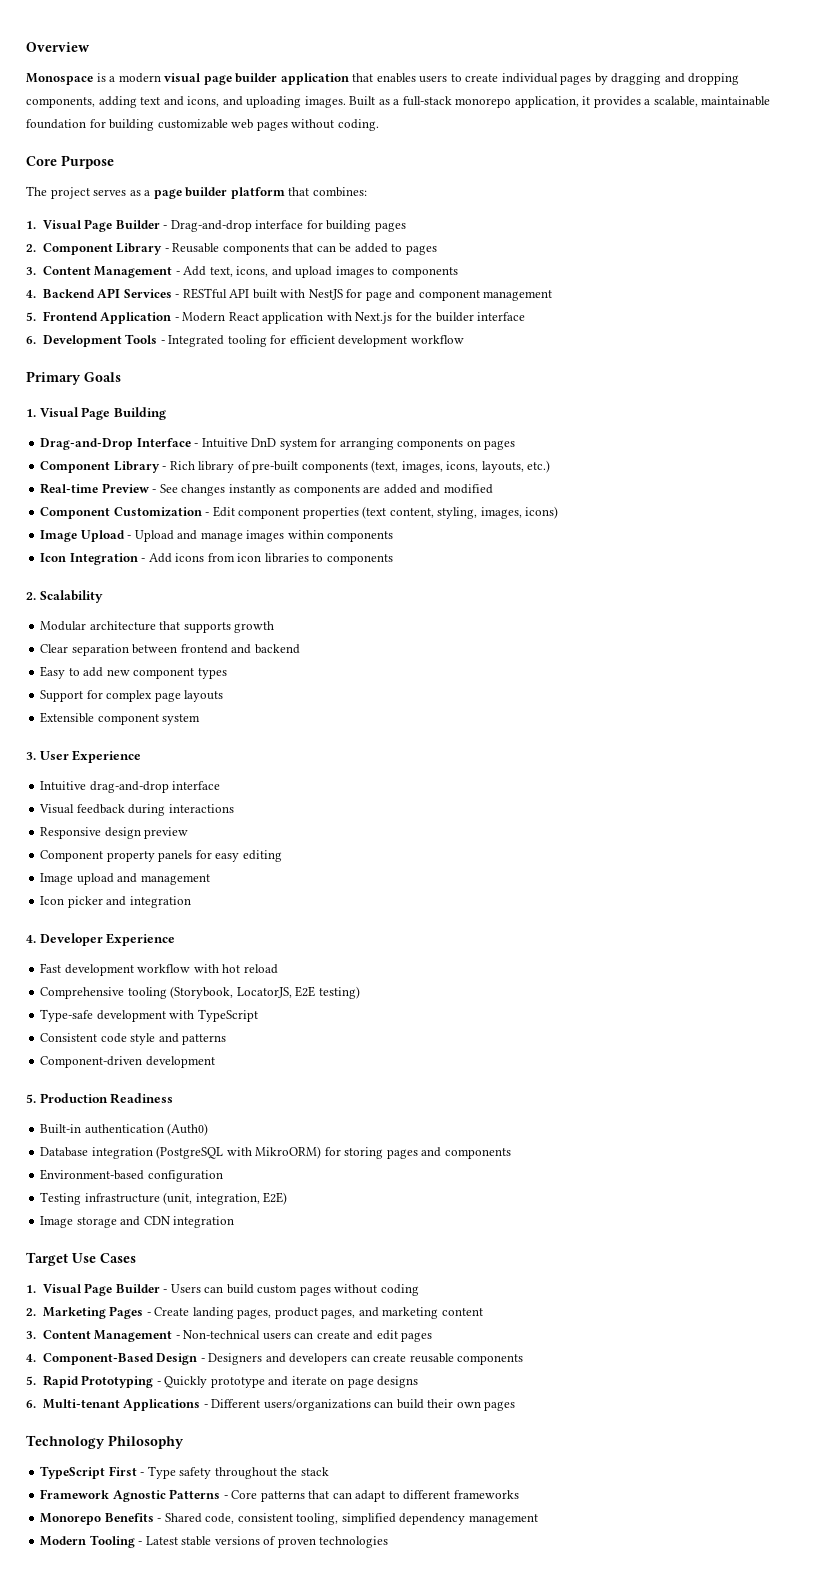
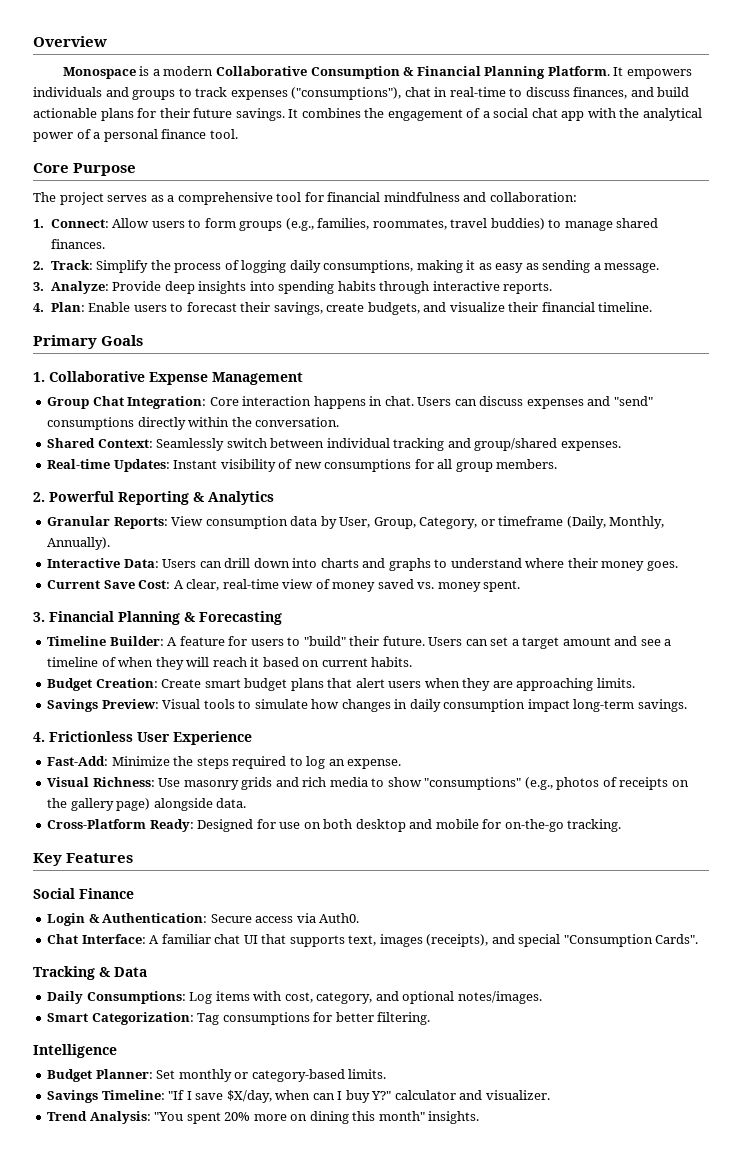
- Monospace is a modern visual page builder application that enables users to create individual pages by dragging and dropping components, adding text and icons, and uploading images. Built as a full-stack monorepo application, it provides a scalable, maintainable foundation for building customizable web pages without coding.
+ Monospace is a modern Collaborative Consumption & Financial Planning Platform. It empowers individuals and groups to track expenses ("consumptions"), chat in real-time to discuss finances, and build actionable plans for their future savings. It combines the engagement of a social chat app with the analytical power of a personal finance tool.
- The project serves as a page builder platform that combines:
- 1. Visual Page Builder - Drag-and-drop interface for building pages
- 2. Component Library - Reusable components that can be added to pages
- 3. Content Management - Add text, icons, and upload images to components
- 4. Backend API Services - RESTful API built with NestJS for page and component management
- 5. Frontend Application - Modern React application with Next.js for the builder interface
- 6. Development Tools - Integrated tooling for efficient development workflow
+ The project serves as a comprehensive tool for financial mindfulness and collaboration:
+ 1. Connect: Allow users to form groups (e.g., families, roommates, travel buddies) to manage shared finances.
+ 2. Track: Simplify the process of logging daily consumptions, making it as easy as sending a message.
+ 3. Analyze: Provide deep insights into spending habits through interactive reports.
+ 4. Plan: Enable users to forecast their savings, create budgets, and visualize their financial timeline.
  Primary Goals
- 1. Visual Page Building
- Drag-and-Drop Interface - Intuitive DnD system for arranging components on pages
- Component Library - Rich library of pre-built components (text, images, icons, layouts, etc.)
- Real-time Preview - See changes instantly as components are added and modified
- Component Customization - Edit component properties (text content, styling, images, icons)
- Image Upload - Upload and manage images within components
- Icon Integration - Add icons from icon libraries to components
- 2. Scalability
- Modular architecture that supports growth
- Clear separation between frontend and backend
- Easy to add new component types
- Support for complex page layouts
- Extensible component system
- 3. User Experience
- Intuitive drag-and-drop interface
- Visual feedback during interactions
- Responsive design preview
- Component property panels for easy editing
- Image upload and management
- Icon picker and integration
- 4. Developer Experience
- Fast development workflow with hot reload
- Comprehensive tooling (Storybook, LocatorJS, E2E testing)
- Type-safe development with TypeScript
- Consistent code style and patterns
- Component-driven development
- 5. Production Readiness
- Built-in authentication (Auth0)
- Database integration (PostgreSQL with MikroORM) for storing pages and components
- Environment-based configuration
- Testing infrastructure (unit, integration, E2E)
- Image storage and CDN integration
- Target Use Cases
- 1. Visual Page Builder - Users can build custom pages without coding
- 2. Marketing Pages - Create landing pages, product pages, and marketing content
- 3. Content Management - Non-technical users can create and edit pages
- 4. Component-Based Design - Designers and developers can create reusable components
- 5. Rapid Prototyping - Quickly prototype and iterate on page designs
- 6. Multi-tenant Applications - Different users/organizations can build their own pages
- Technology Philosophy
- TypeScript First - Type safety throughout the stack
- Framework Agnostic Patterns - Core patterns that can adapt to different frameworks
- Monorepo Benefits - Shared code, consistent tooling, simplified dependency management
- Modern Tooling - Latest stable versions of proven technologies
+ 1. Collaborative Expense Management
+ Group Chat Integration: Core interaction happens in chat. Users can discuss expenses and "send" consumptions directly within the conversation.
+ Shared Context: Seamlessly switch between individual tracking and group/shared expenses.
+ Real-time Updates: Instant visibility of new consumptions for all group members.
+ 2. Powerful Reporting & Analytics
+ Granular Reports: View consumption data by User, Group, Category, or timeframe (Daily, Monthly, Annually).
+ Interactive Data: Users can drill down into charts and graphs to understand where their money goes.
+ Current Save Cost: A clear, real-time view of money saved vs. money spent.
+ 3. Financial Planning & Forecasting
+ Timeline Builder: A feature for users to "build" their future. Users can set a target amount and see a timeline of when they will reach it based on current habits.
+ Budget Creation: Create smart budget plans that alert users when they are approaching limits.
+ Savings Preview: Visual tools to simulate how changes in daily consumption impact long-term savings.
+ 4. Frictionless User Experience
+ Fast-Add: Minimize the steps required to log an expense.
+ Visual Richness: Use masonry grids and rich media to show "consumptions" (e.g., photos of receipts on the gallery page) alongside data.
+ Cross-Platform Ready: Designed for use on both desktop and mobile for on-the-go tracking.
+ Key Features
+ Social Finance
+ Login & Authentication: Secure access via Auth0.
+ Chat Interface: A familiar chat UI that supports text, images (receipts), and special "Consumption Cards".
+ Tracking & Data
+ Daily Consumptions: Log items with cost, category, and optional notes/images.
+ Smart Categorization: Tag consumptions for better filtering.
+ Intelligence
+ Budget Planner: Set monthly or category-based limits.
+ Savings Timeline: "If I save $X/day, when can I buy Y?" calculator and visualizer.
+ Trend Analysis: "You spent 20% more on dining this month" insights.

